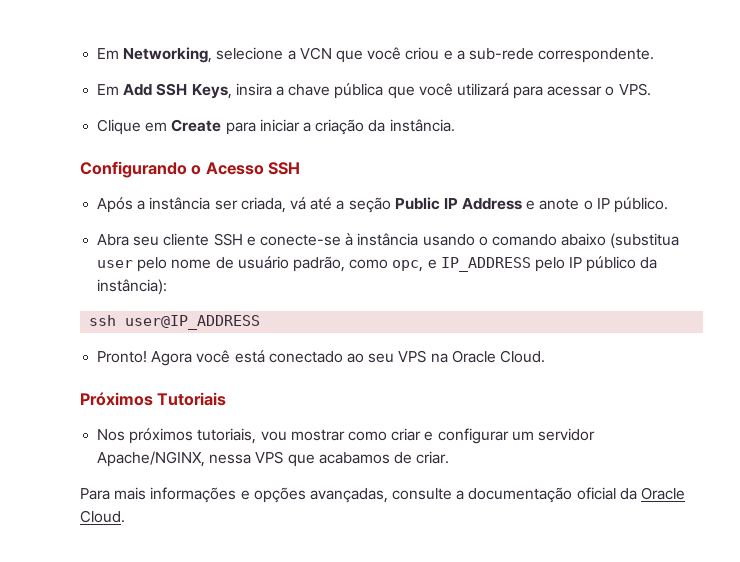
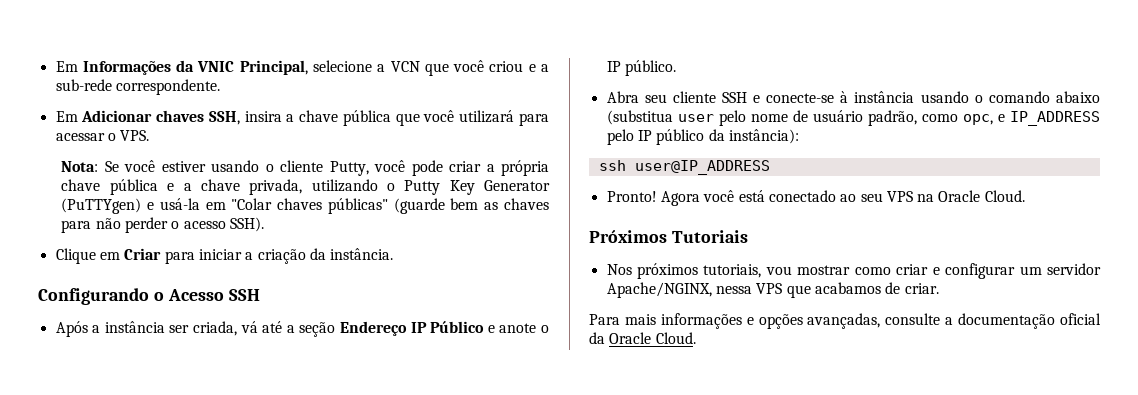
- Em Networking, selecione a VCN que você criou e a sub-rede correspondente.
+ Em Informações da VNIC Principal, selecione a VCN que você criou e a sub-rede correspondente.
- Em Add SSH Keys, insira a chave pública que você utilizará para acessar o VPS.
+ Em Adicionar chaves SSH, insira a chave pública que você utilizará para acessar o VPS.
+ Nota: Se você estiver usando o cliente Putty, você pode criar a própria chave pública e a chave privada, utilizando o Putty Key Generator (PuTTYgen) e usá-la em "Colar chaves públicas" (guarde bem as chaves para não perder o acesso SSH).
- Clique em Create para iniciar a criação da instância.
+ Clique em Criar para iniciar a criação da instância.
- Após a instância ser criada, vá até a seção Public IP Address e anote o IP público.
+ Após a instância ser criada, vá até a seção Endereço IP Público e anote o IP público.

